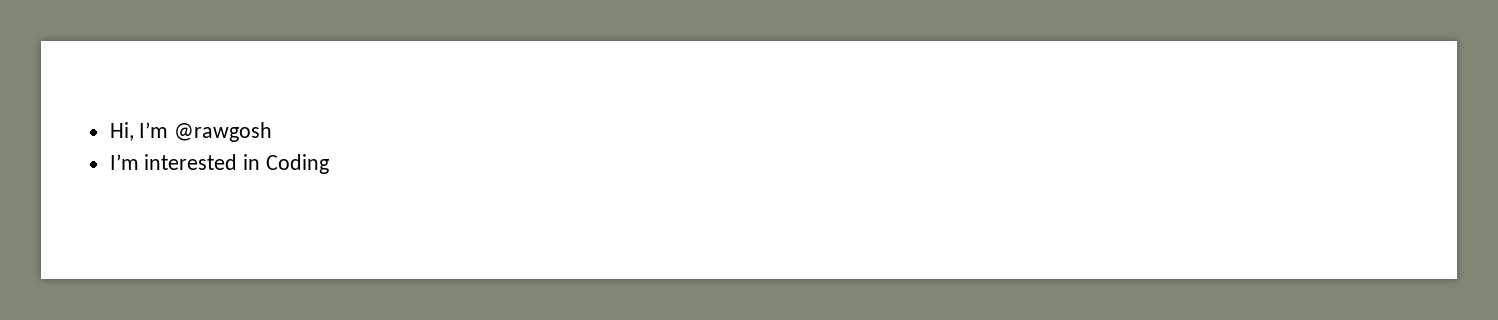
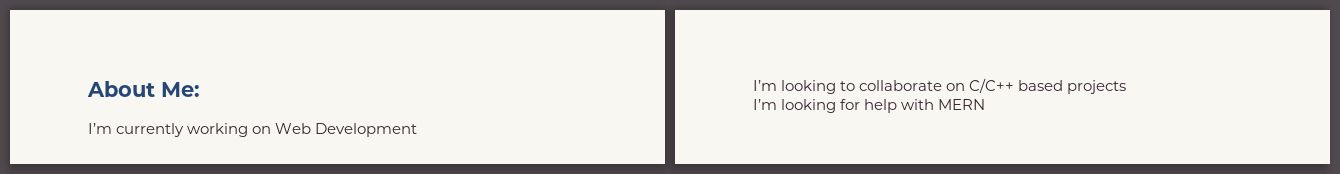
- Hi, I’m @rawgosh
- I’m interested in Coding
+ About Me:
+ I’m currently working on Web Development
+ I’m looking to collaborate on C/C++ based projects
+ I’m looking for help with MERN

